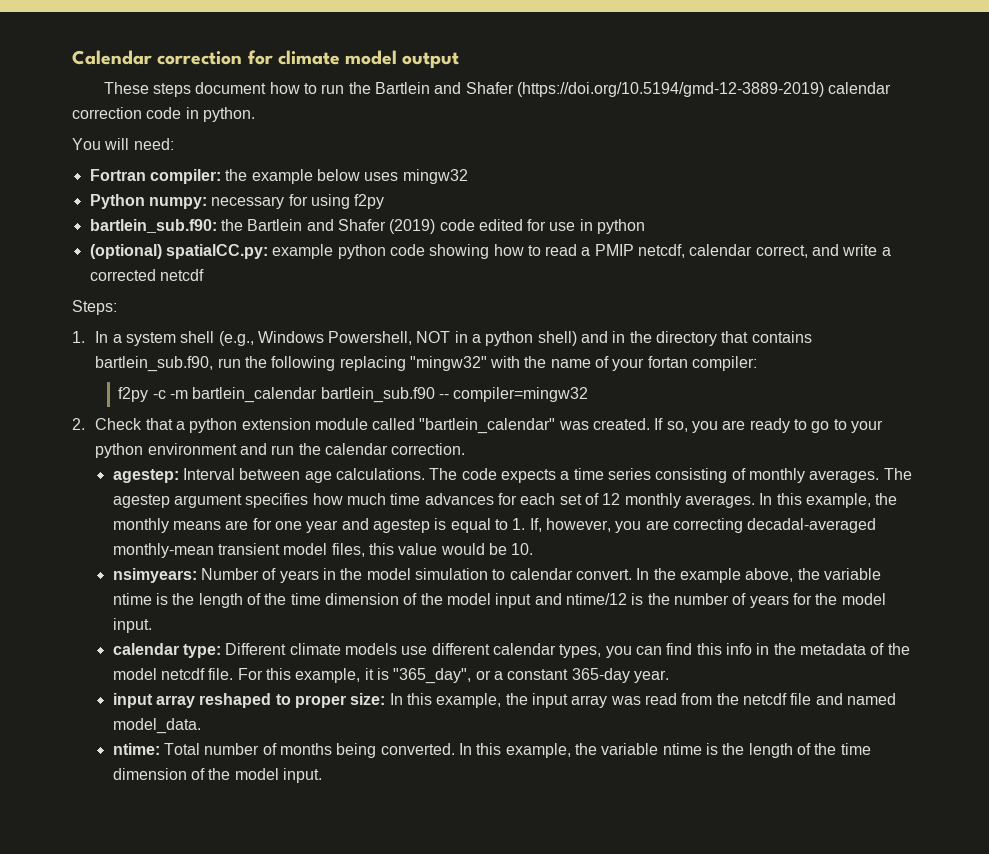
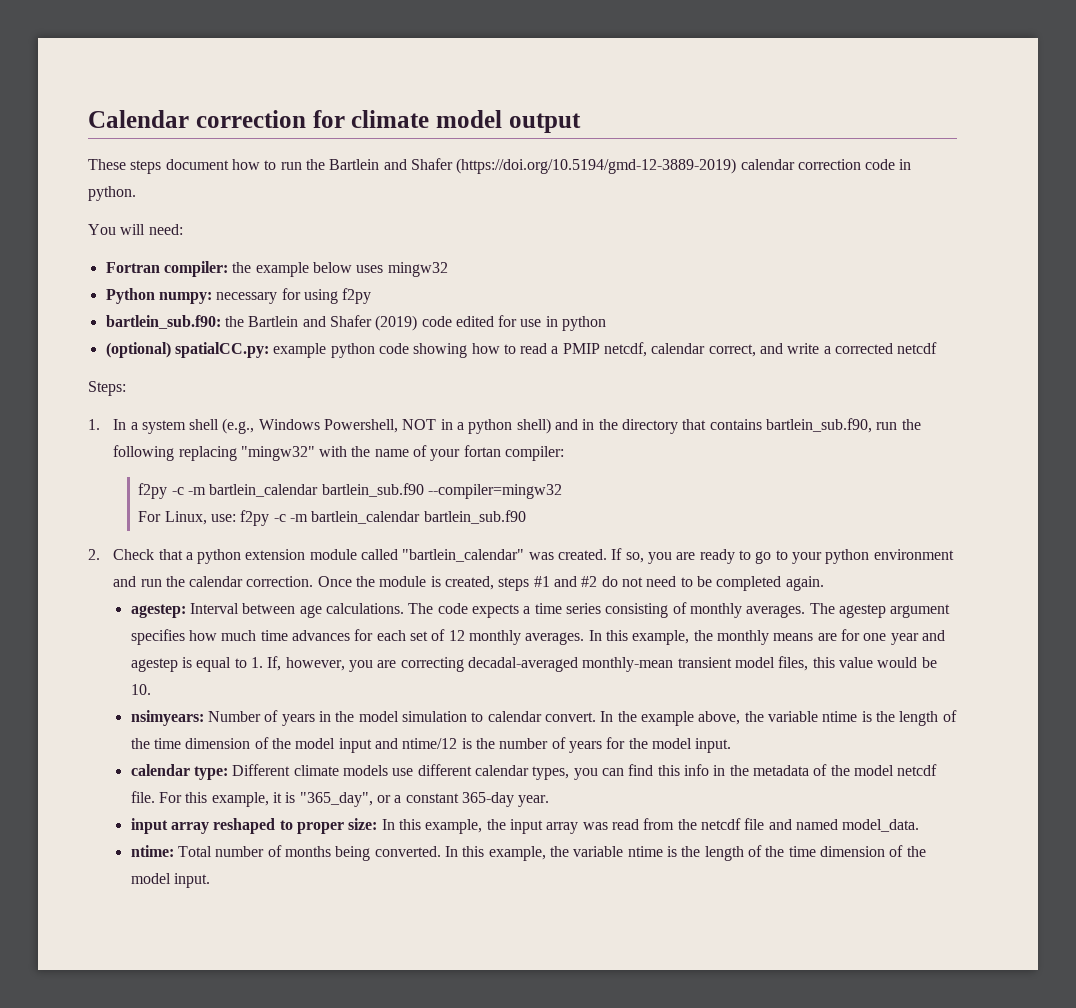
- f2py -c -m bartlein_calendar bartlein_sub.f90 -- compiler=mingw32
+ f2py -c -m bartlein_calendar bartlein_sub.f90 --compiler=mingw32
+ For Linux, use: f2py -c -m bartlein_calendar bartlein_sub.f90
+ Once the module is created, steps #1 and #2 do not need to be completed again.

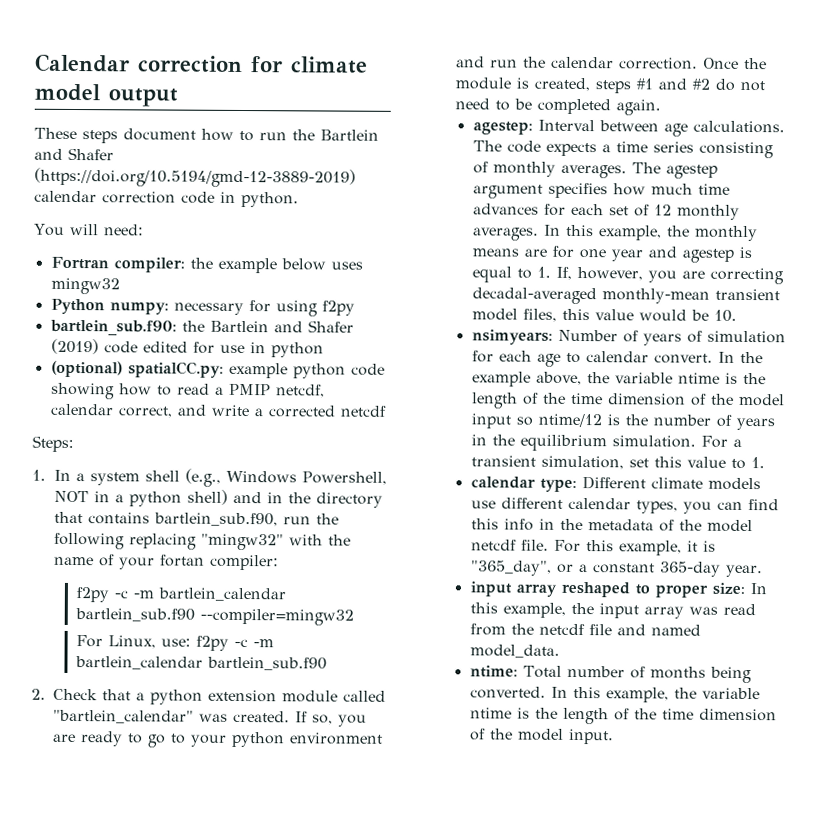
- nsimyears: Number of years in the model simulation to calendar convert.
+ nsimyears: Number of years of simulation for each age to calendar convert.
- In the example above, the variable ntime is the length of the time dimension of the model input and ntime/12 is the number of years for the model input.
+ In the example above, the variable ntime is the length of the time dimension of the model input so ntime/12 is the number of years in the equilibrium simulation. For a transient simulation, set this value to 1.

